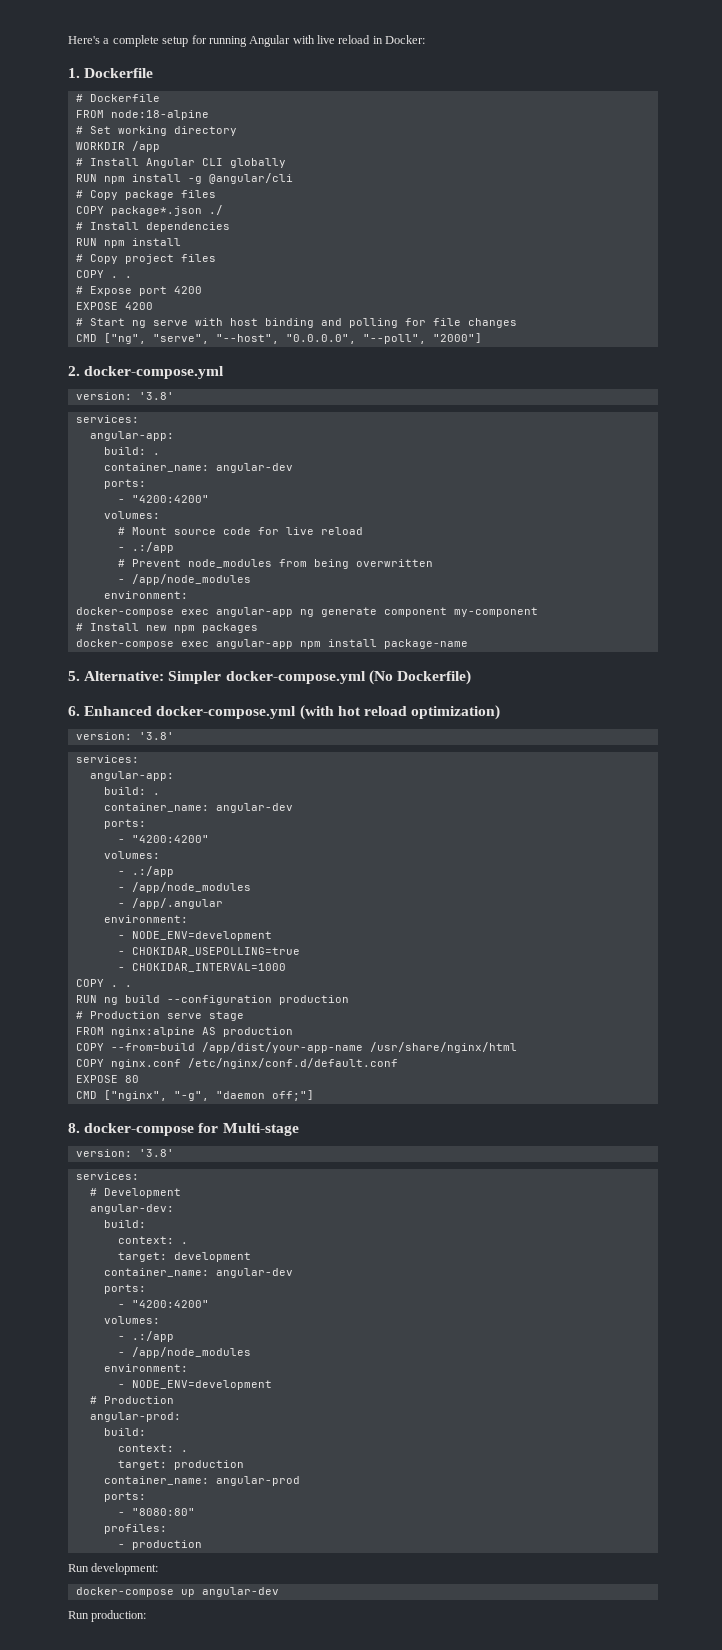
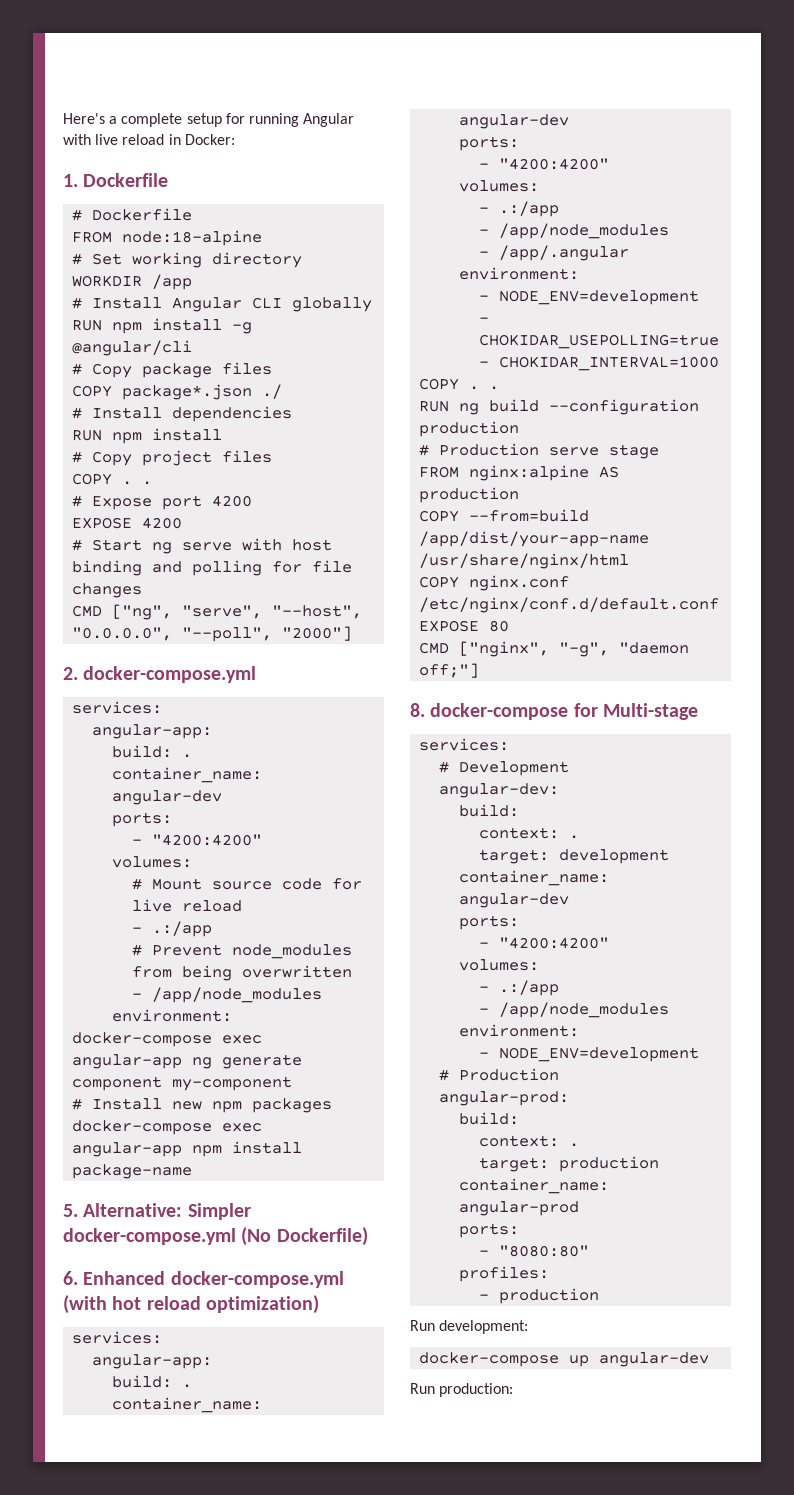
  2. docker-compose.yml
- version: '3.8'
  6. Enhanced docker-compose.yml (with hot reload optimization)
- version: '3.8'
  8. docker-compose for Multi-stage
- version: '3.8'

